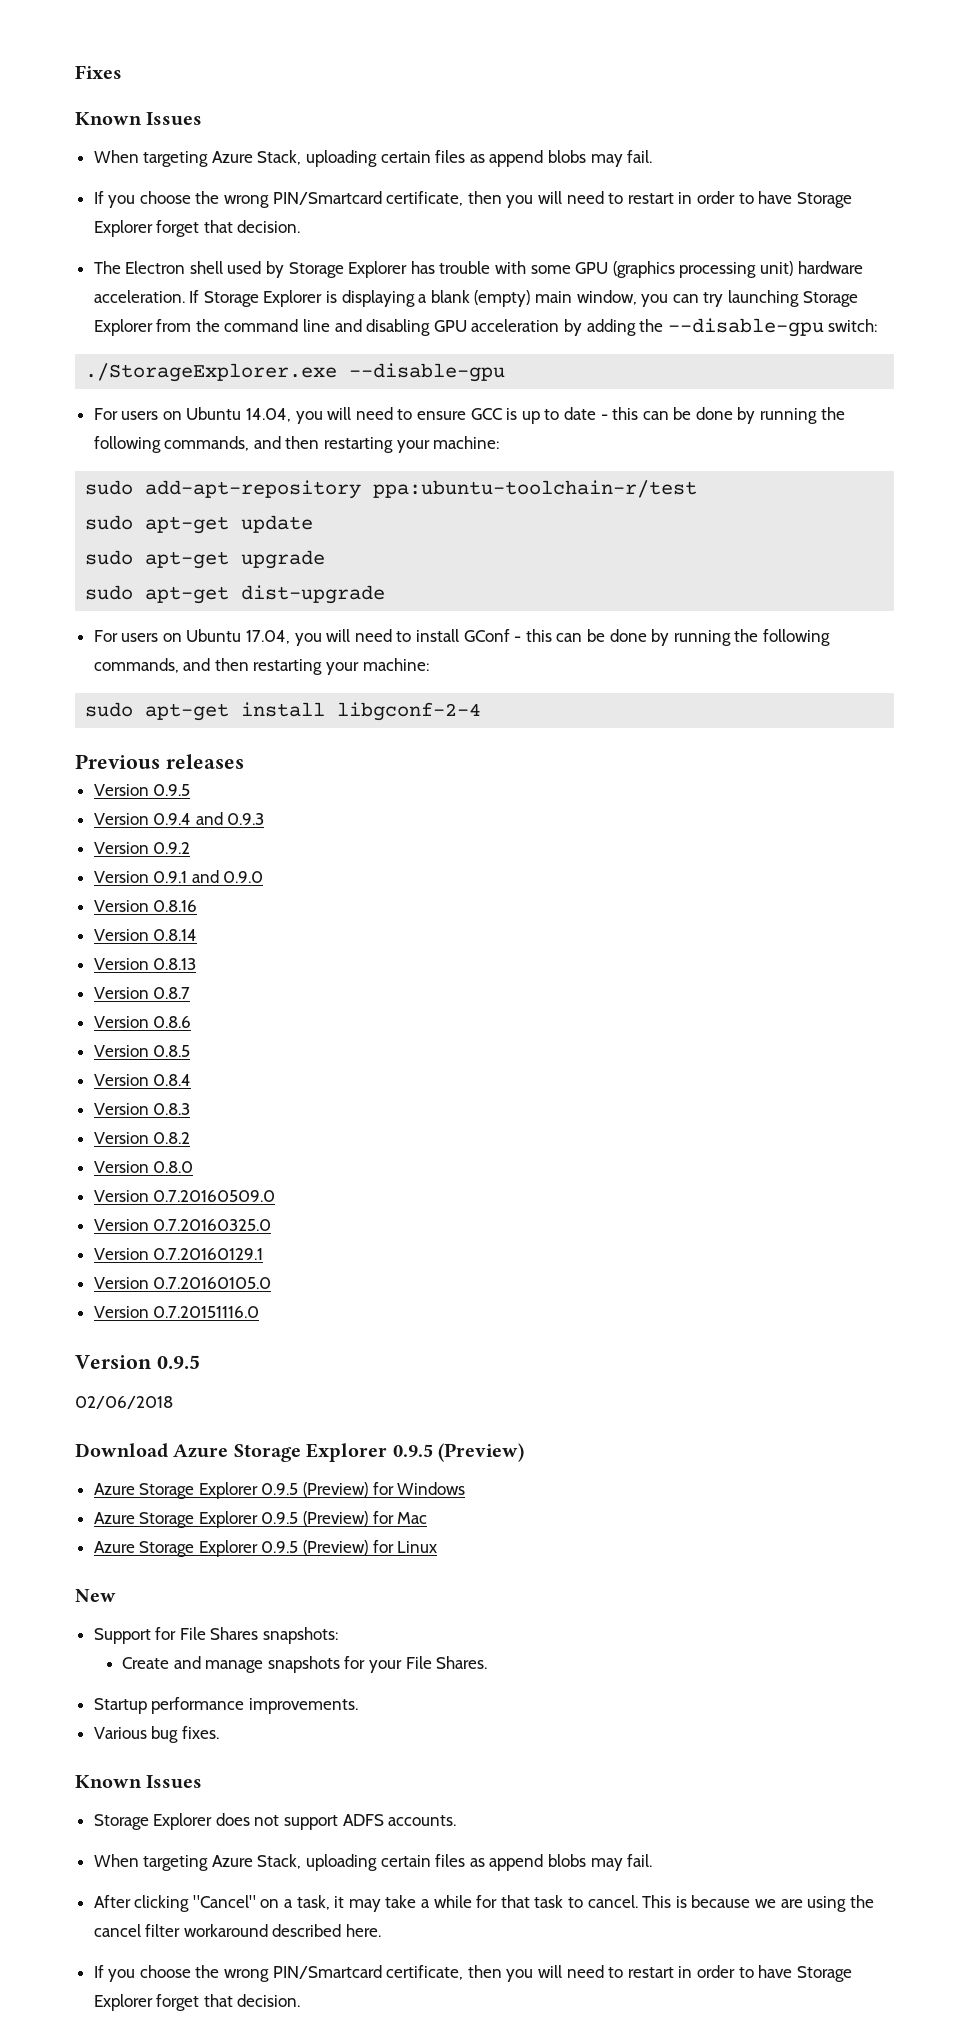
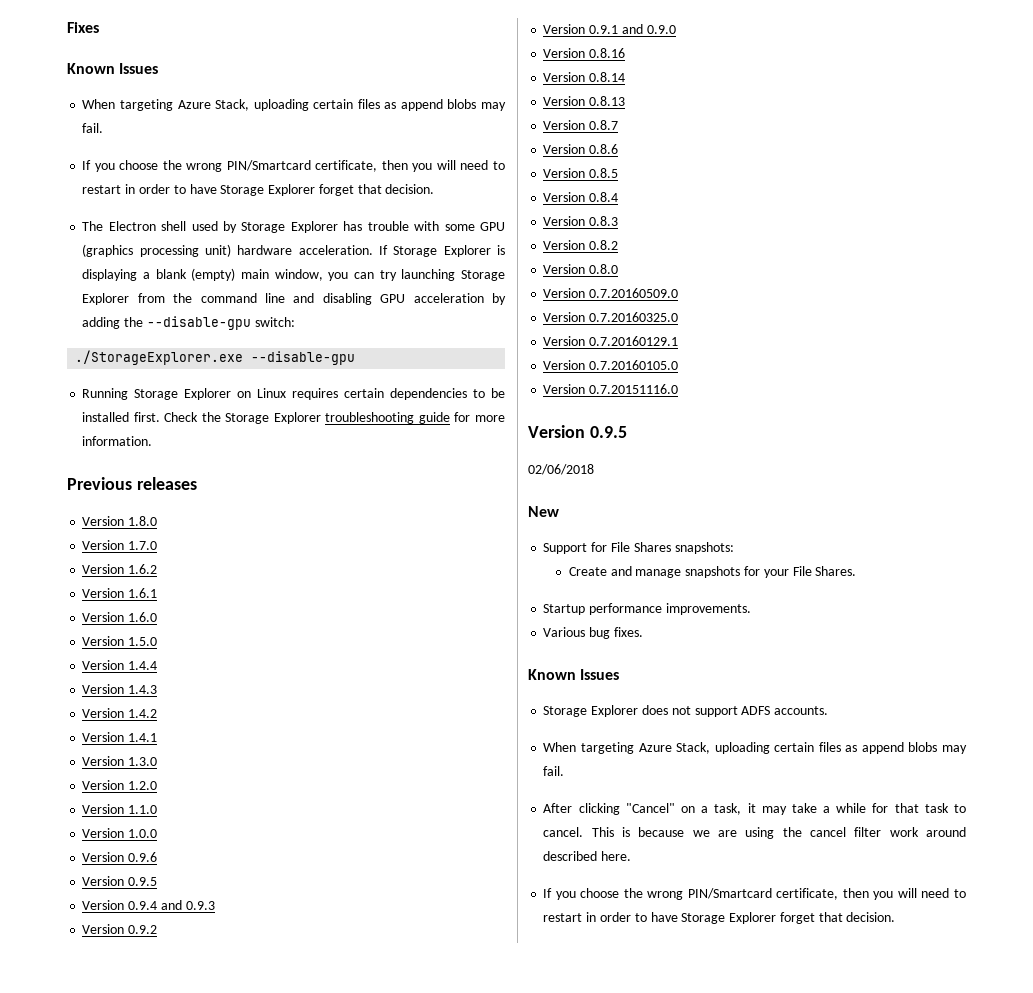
- For users on Ubuntu 14.04, you will need to ensure GCC is up to date - this can be done by running the following commands, and then restarting your machine:
- sudo add-apt-repository ppa:ubuntu-toolchain-r/test
- sudo apt-get update
- sudo apt-get upgrade
- sudo apt-get dist-upgrade
- For users on Ubuntu 17.04, you will need to install GConf - this can be done by running the following commands, and then restarting your machine:
- sudo apt-get install libgconf-2-4
+ Running Storage Explorer on Linux requires certain dependencies to be installed first. Check the Storage Explorer troubleshooting guide for more information.
  Previous releases
+ Version 1.8.0
+ Version 1.7.0
+ Version 1.6.2
+ Version 1.6.1
+ Version 1.6.0
+ Version 1.5.0
+ Version 1.4.4
+ Version 1.4.3
+ Version 1.4.2
+ Version 1.4.1
+ Version 1.3.0
+ Version 1.2.0
+ Version 1.1.0
+ Version 1.0.0
+ Version 0.9.6
- Download Azure Storage Explorer 0.9.5 (Preview)
- Azure Storage Explorer 0.9.5 (Preview) for Windows
- Azure Storage Explorer 0.9.5 (Preview) for Mac
- Azure Storage Explorer 0.9.5 (Preview) for Linux
- This is because we are using the cancel filter workaround described here.
+ This is because we are using the cancel filter work around described here.

